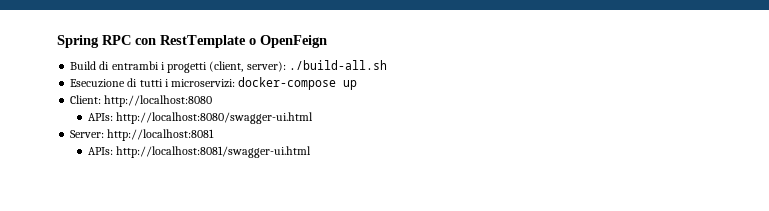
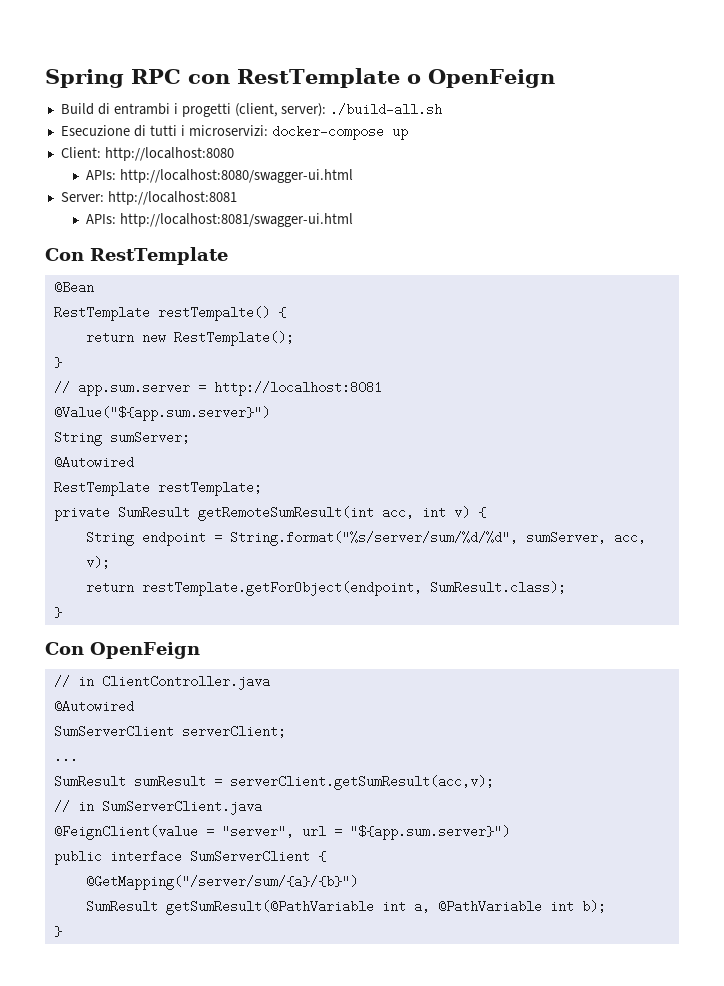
+ Con RestTemplate
+ @Bean
+ RestTemplate restTempalte() {
+ return new RestTemplate();
+ }
+ // app.sum.server = http://localhost:8081
+ @Value("${app.sum.server}")
+ String sumServer;
+ @Autowired
+ RestTemplate restTemplate;
+ private SumResult getRemoteSumResult(int acc, int v) {
+ String endpoint = String.format("%s/server/sum/%d/%d", sumServer, acc, v);
+ return restTemplate.getForObject(endpoint, SumResult.class);
+ }
+ Con OpenFeign
+ // in ClientController.java
+ @Autowired
+ SumServerClient serverClient;
+ ...
+ SumResult sumResult = serverClient.getSumResult(acc,v);
+ // in SumServerClient.java
+ @FeignClient(value = "server", url = "${app.sum.server}")
+ public interface SumServerClient {
+ @GetMapping("/server/sum/{a}/{b}")
+ SumResult getSumResult(@PathVariable int a, @PathVariable int b);
+ }

